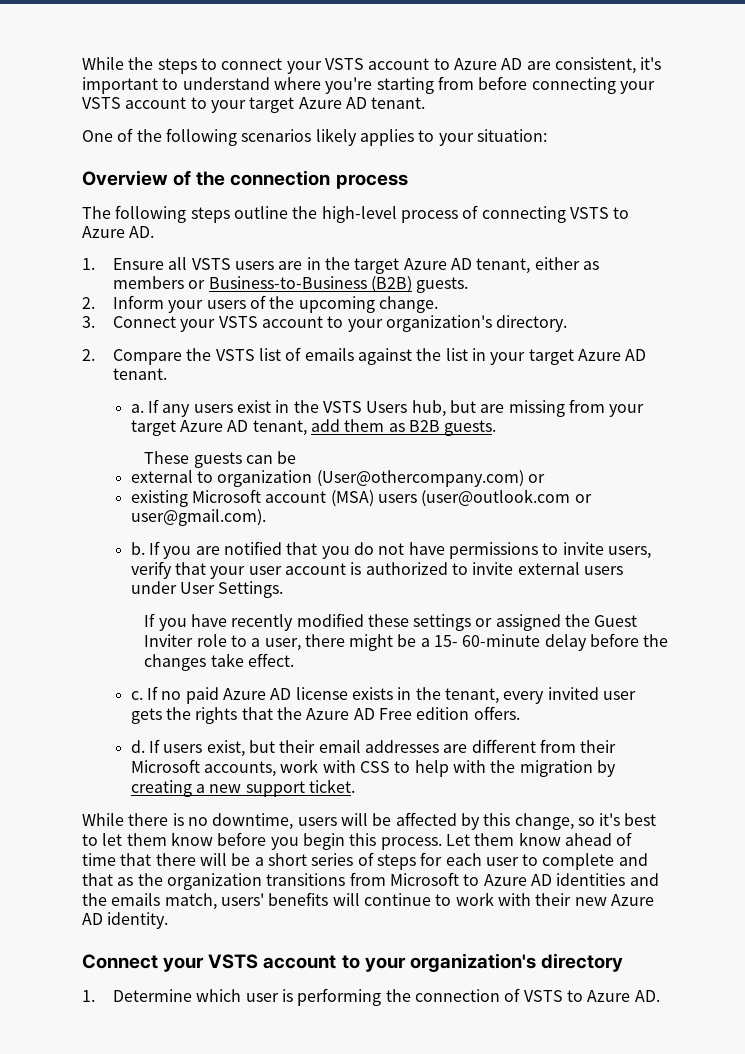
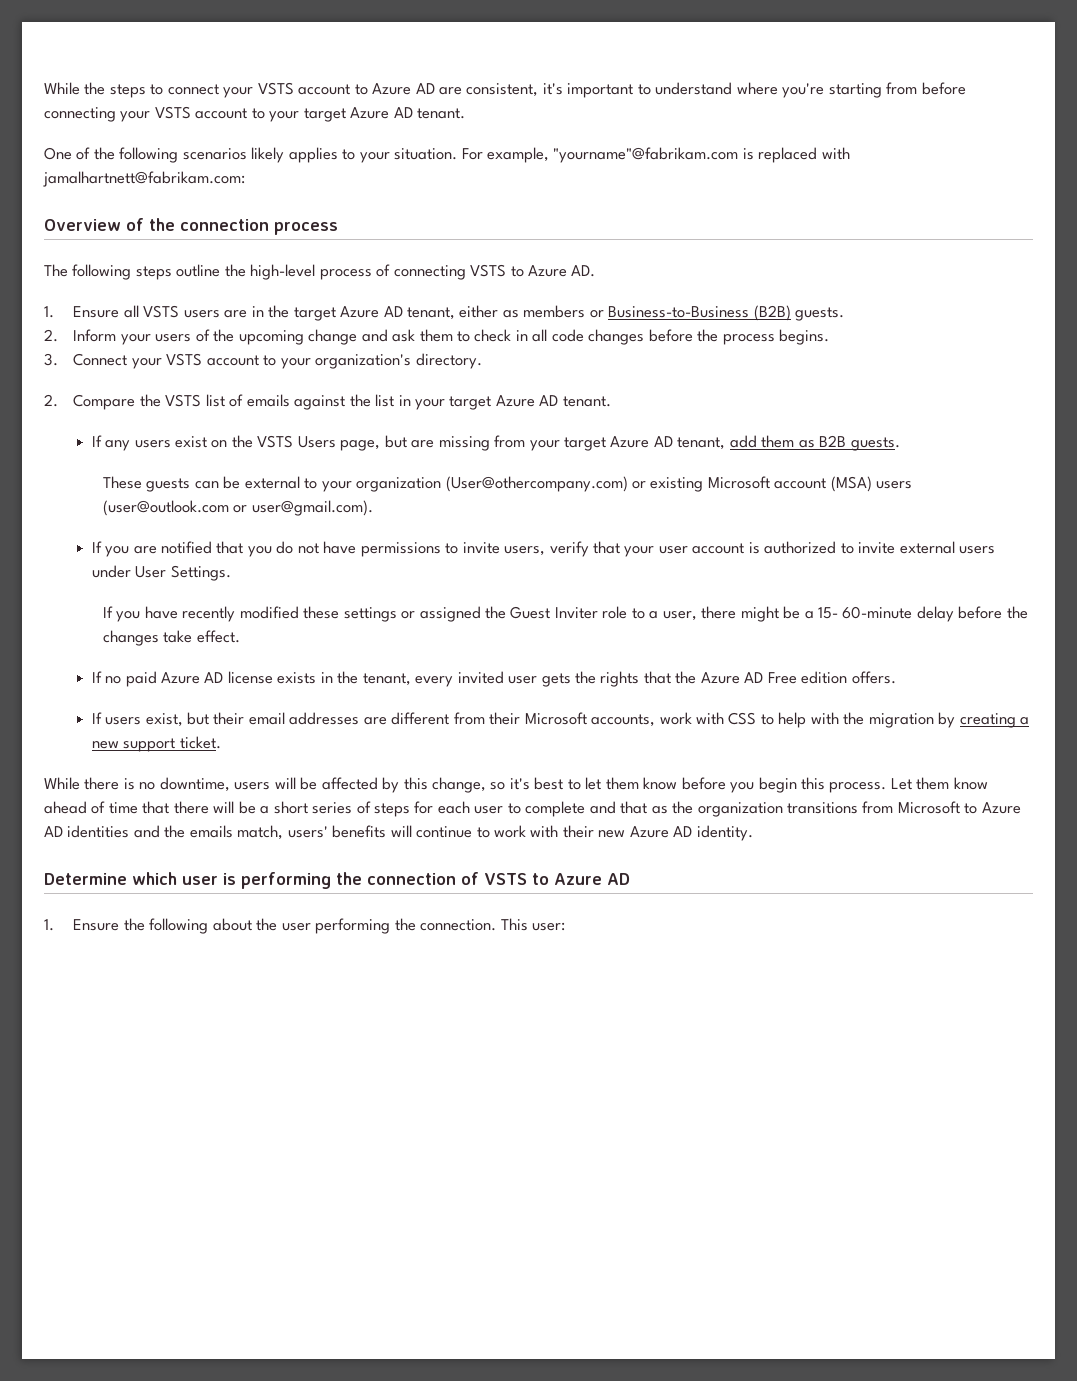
- One of the following scenarios likely applies to your situation:
+ One of the following scenarios likely applies to your situation. For example, "yourname"@fabrikam.com is replaced with jamalhartnett@fabrikam.com:
- 2. Inform your users of the upcoming change.
+ 2. Inform your users of the upcoming change and ask them to check in all code changes before the process begins.
- a. If any users exist in the VSTS Users hub, but are missing from your target Azure AD tenant, add them as B2B guests.
+ If any users exist on the VSTS Users page, but are missing from your target Azure AD tenant, add them as B2B guests.
- These guests can be
- external to organization (User@othercompany.com) or
- existing Microsoft account (MSA) users (user@outlook.com or user@gmail.com).
+ These guests can be external to your organization (User@othercompany.com) or existing Microsoft account (MSA) users (user@outlook.com or user@gmail.com).
- b.
- c.
- d.
- Connect your VSTS account to your organization's directory
- 1. Determine which user is performing the connection of VSTS to Azure AD.
+ Determine which user is performing the connection of VSTS to Azure AD
+ 1. Ensure the following about the user performing the connection. This user:

